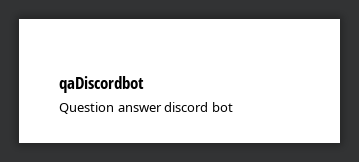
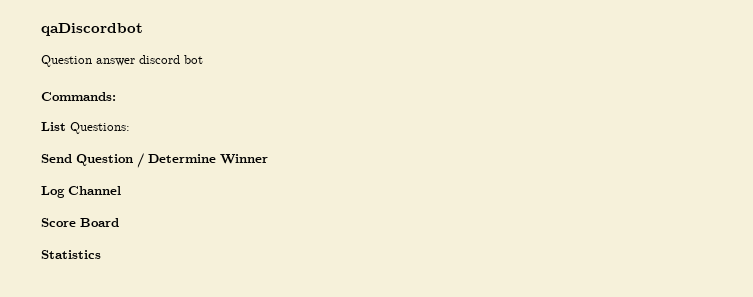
+ Commands:
+ List Questions:
+ Send Question / Determine Winner
+ Log Channel
+ Score Board
+ Statistics

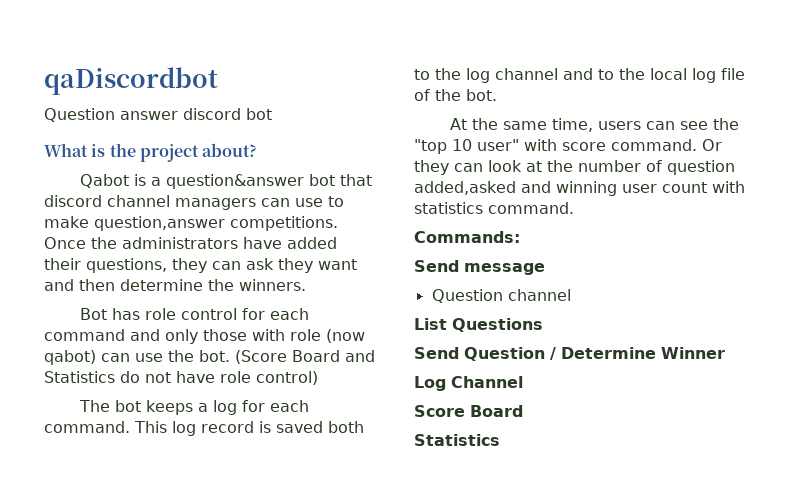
+ What is the project about?
+ Qabot is a question&answer bot that discord channel managers can use to make question,answer competitions. Once the administrators have added their questions, they can ask they want and then determine the winners.
+ Bot has role control for each command and only those with role (now qabot) can use the bot. (Score Board and Statistics do not have role control)
+ The bot keeps a log for each command. This log record is saved both to the log channel and to the local log file of the bot.
+ At the same time, users can see the "top 10 user" with score command. Or they can look at the number of question added,asked and winning user count with statistics command.
  Commands:
+ Send message
+ Question channel
- List Questions:
+ List Questions

